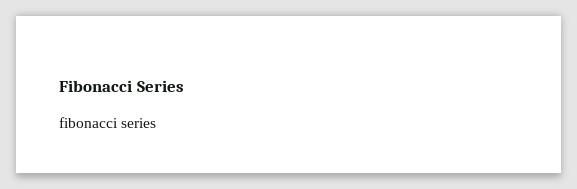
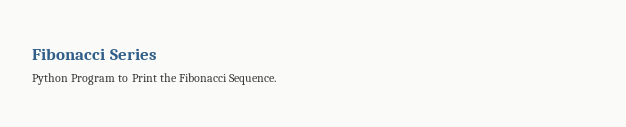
- fibonacci series
+ Python Program to Print the Fibonacci Sequence.

